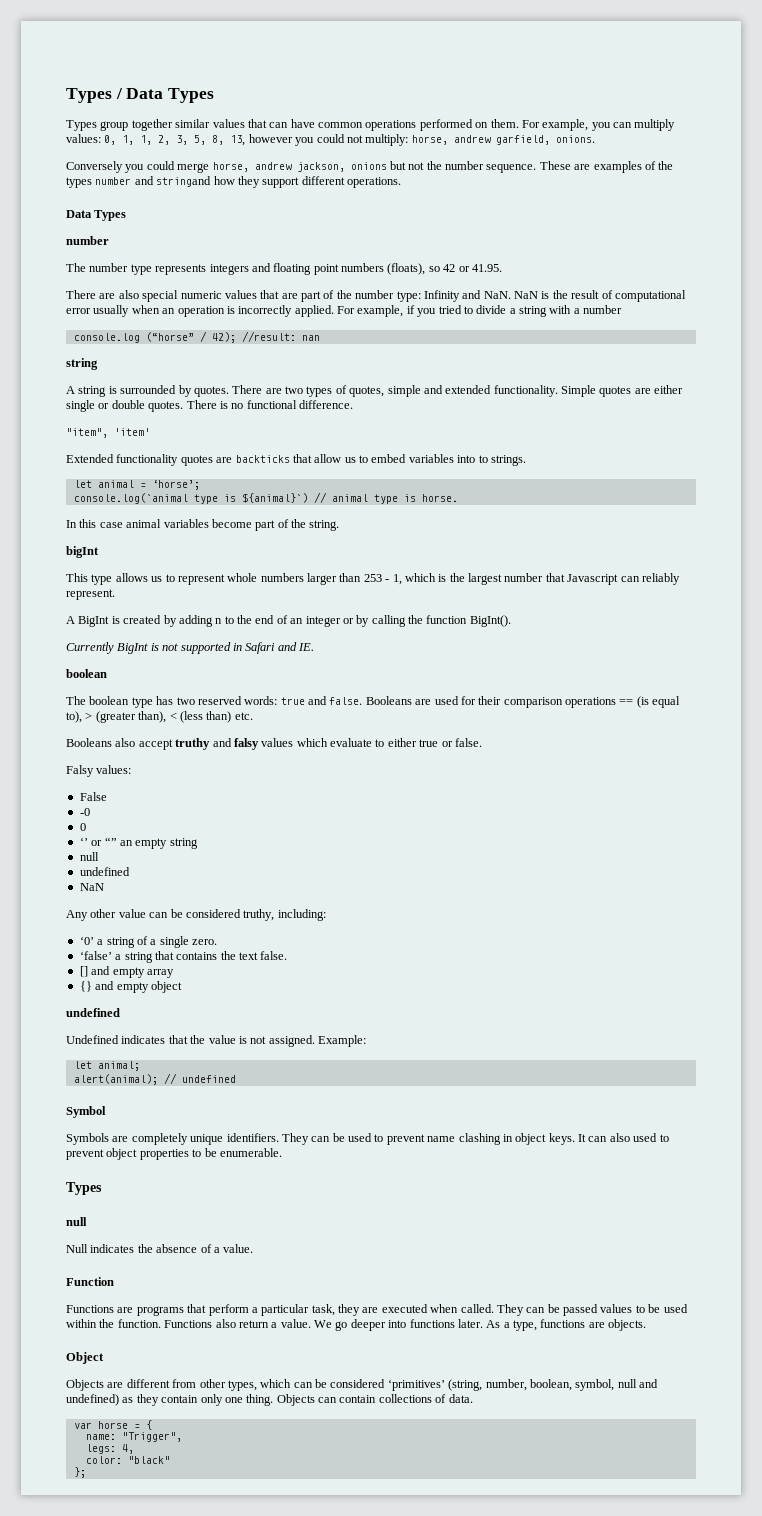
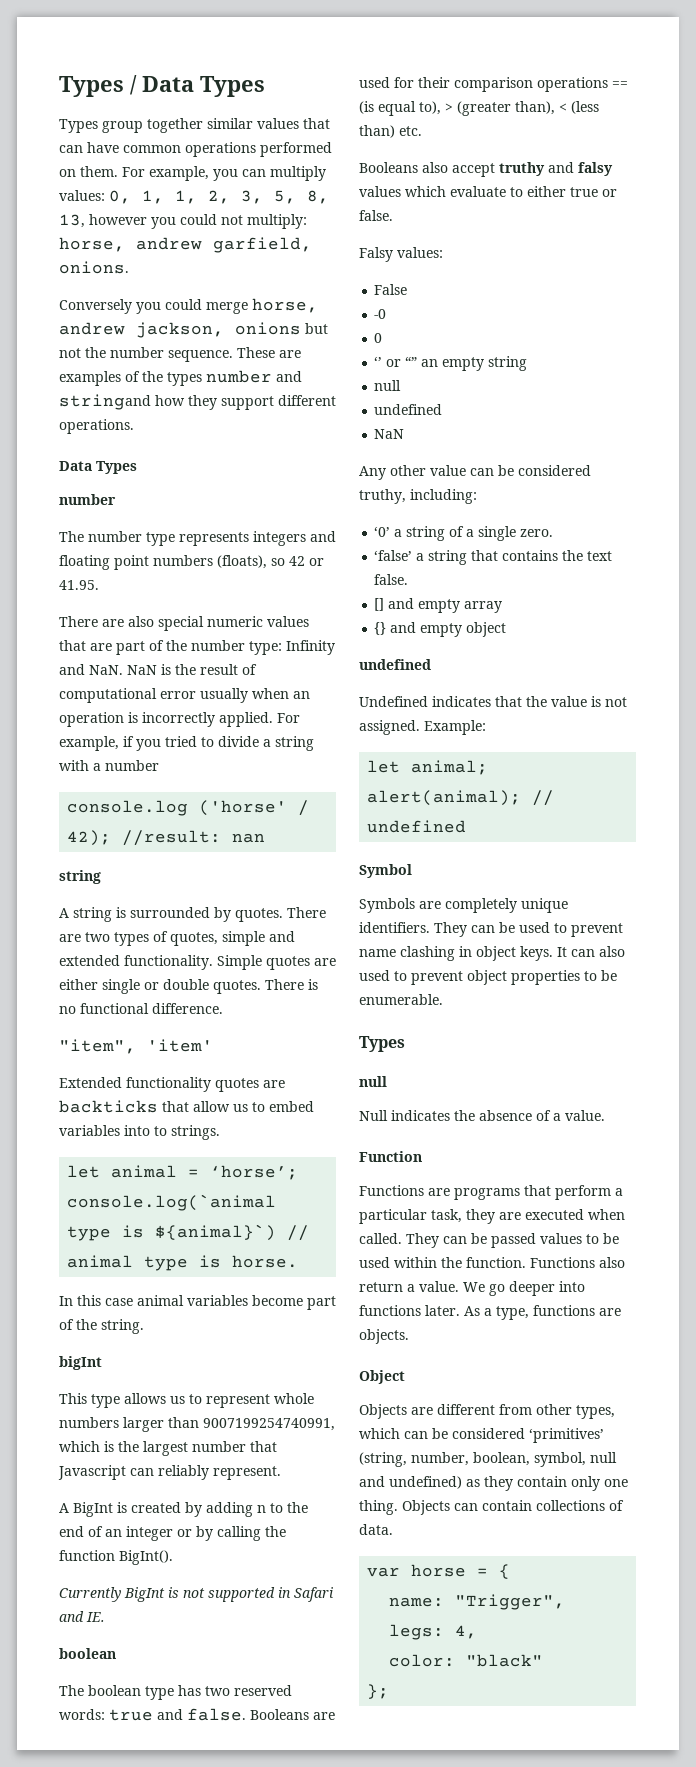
- console.log (“horse” / 42); //result: nan
+ console.log ('horse' / 42); //result: nan
- This type allows us to represent whole numbers larger than 253 - 1, which is the largest number that Javascript can reliably represent.
+ This type allows us to represent whole numbers larger than 9007199254740991, which is the largest number that Javascript can reliably represent.

